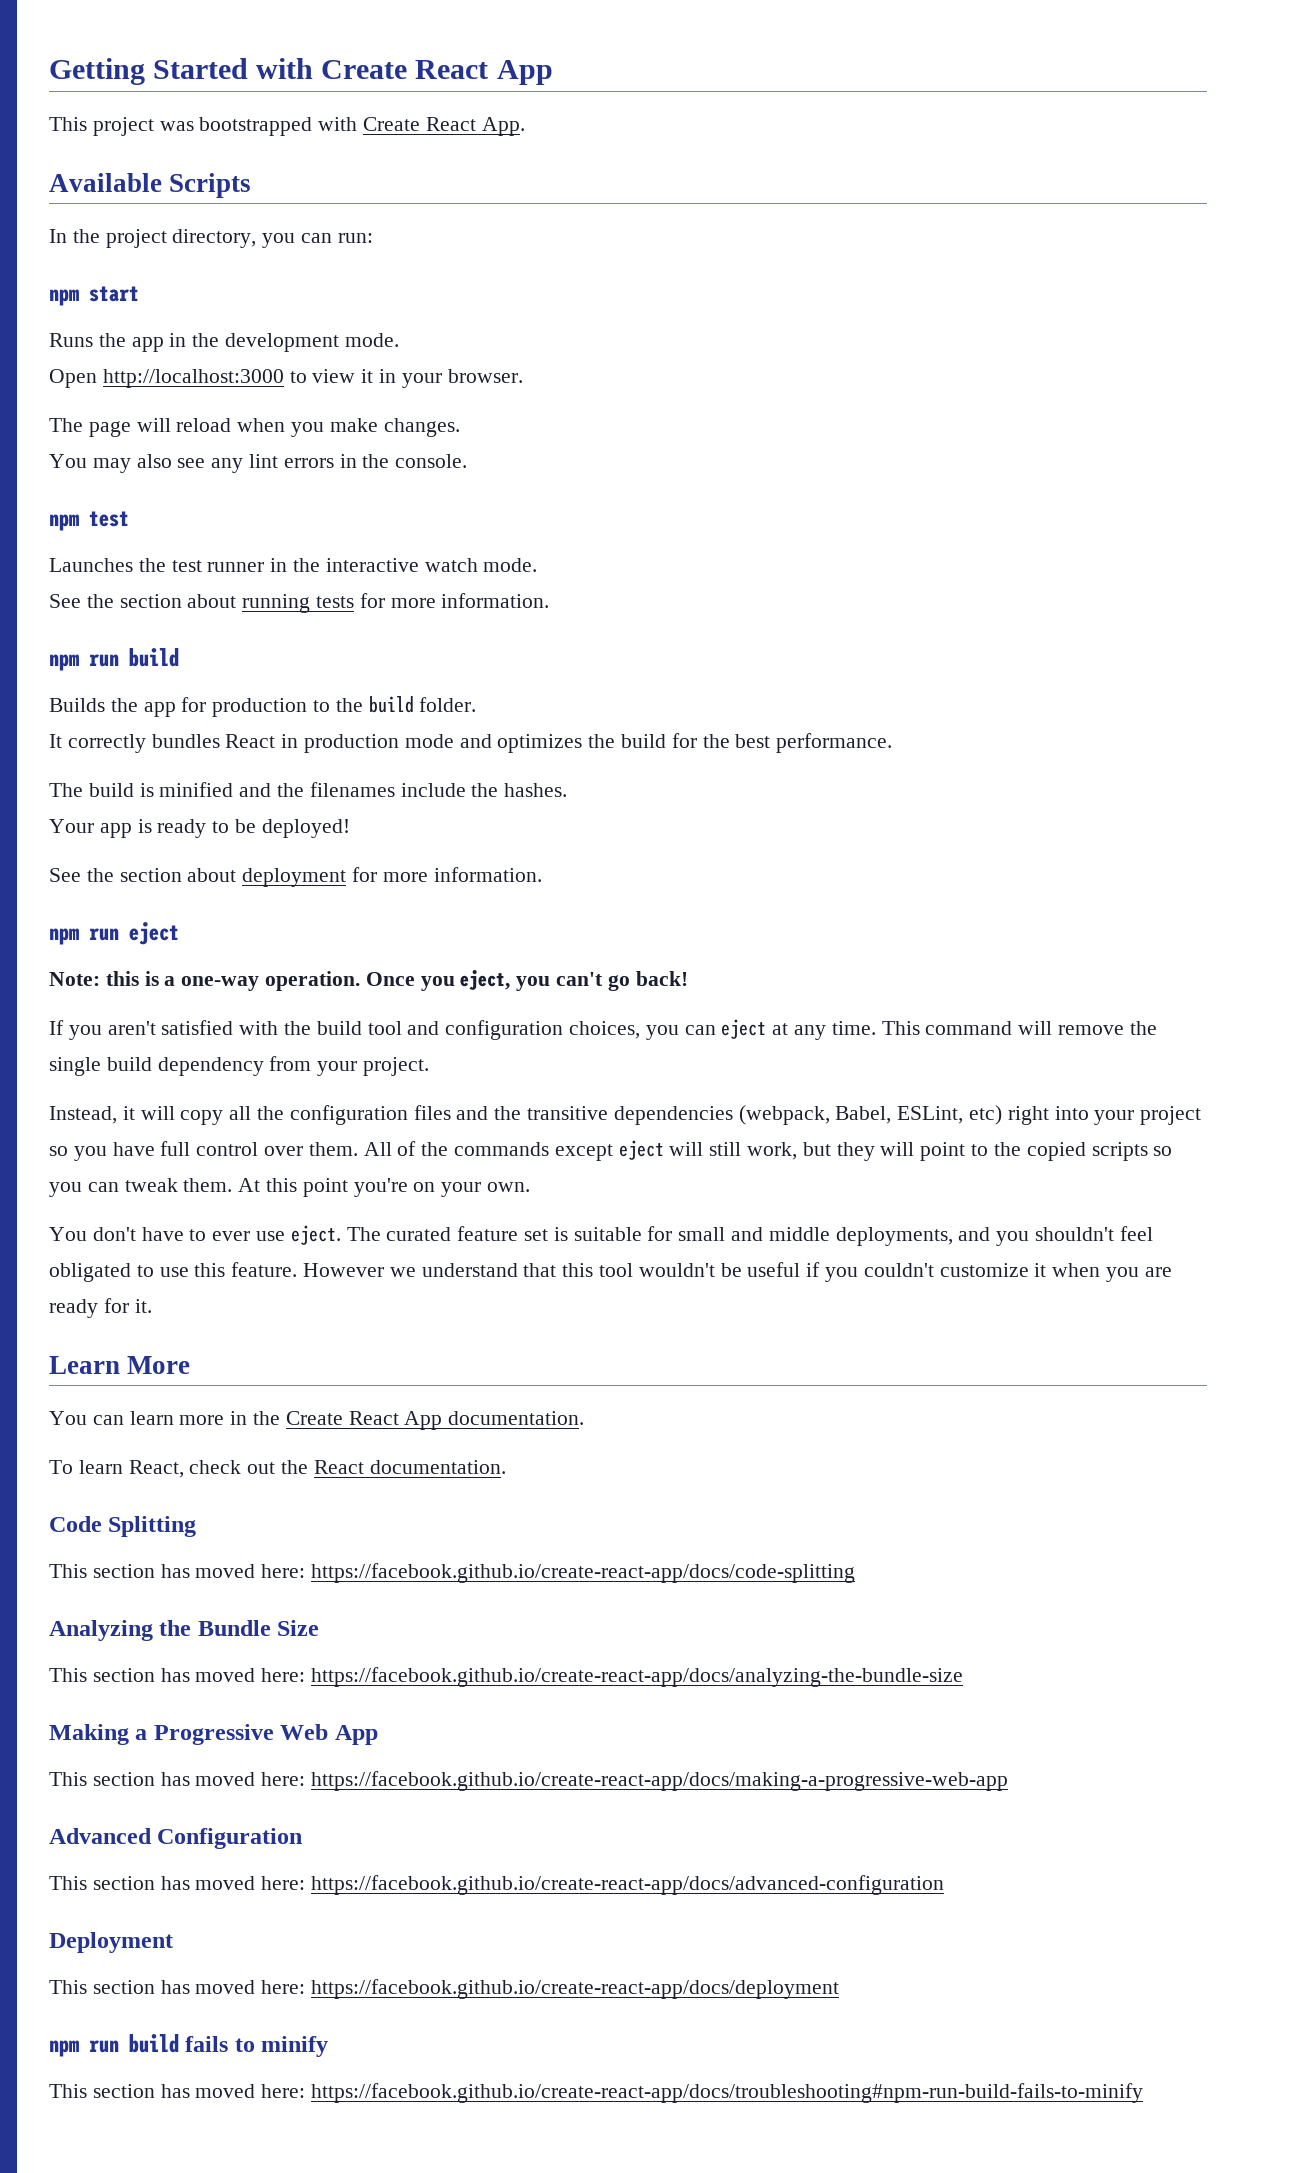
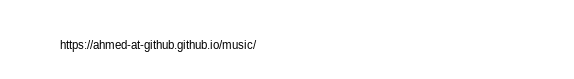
- Getting Started with Create React App
- This project was bootstrapped with Create React App.
- Available Scripts
- In the project directory, you can run:
- npm start
- Runs the app in the development mode.
- Open http://localhost:3000 to view it in your browser.
- The page will reload when you make changes.
- You may also see any lint errors in the console.
- npm test
- Launches the test runner in the interactive watch mode.
- See the section about running tests for more information.
- npm run build
- Builds the app for production to the build folder.
- It correctly bundles React in production mode and optimizes the build for the best performance.
- The build is minified and the filenames include the hashes.
- Your app is ready to be deployed!
- See the section about deployment for more information.
- npm run eject
- Note: this is a one-way operation. Once you eject, you can't go back!
- If you aren't satisfied with the build tool and configuration choices, you can eject at any time. This command will remove the single build dependency from your project.
- Instead, it will copy all the configuration files and the transitive dependencies (webpack, Babel, ESLint, etc) right into your project so you have full control over them. All of the commands except eject will still work, but they will point to the copied scripts so you can tweak them. At this point you're on your own.
- You don't have to ever use eject. The curated feature set is suitable for small and middle deployments, and you shouldn't feel obligated to use this feature. However we understand that this tool wouldn't be useful if you couldn't customize it when you are ready for it.
- Learn More
- You can learn more in the Create React App documentation.
- To learn React, check out the React documentation.
- Code Splitting
- This section has moved here: https://facebook.github.io/create-react-app/docs/code-splitting
- Analyzing the Bundle Size
- This section has moved here: https://facebook.github.io/create-react-app/docs/analyzing-the-bundle-size
- Making a Progressive Web App
- This section has moved here: https://facebook.github.io/create-react-app/docs/making-a-progressive-web-app
- Advanced Configuration
- This section has moved here: https://facebook.github.io/create-react-app/docs/advanced-configuration
- Deployment
- This section has moved here: https://facebook.github.io/create-react-app/docs/deployment
- npm run build fails to minify
- This section has moved here: https://facebook.github.io/create-react-app/docs/troubleshooting#npm-run-build-fails-to-minify
+ https://ahmed-at-github.github.io/music/

